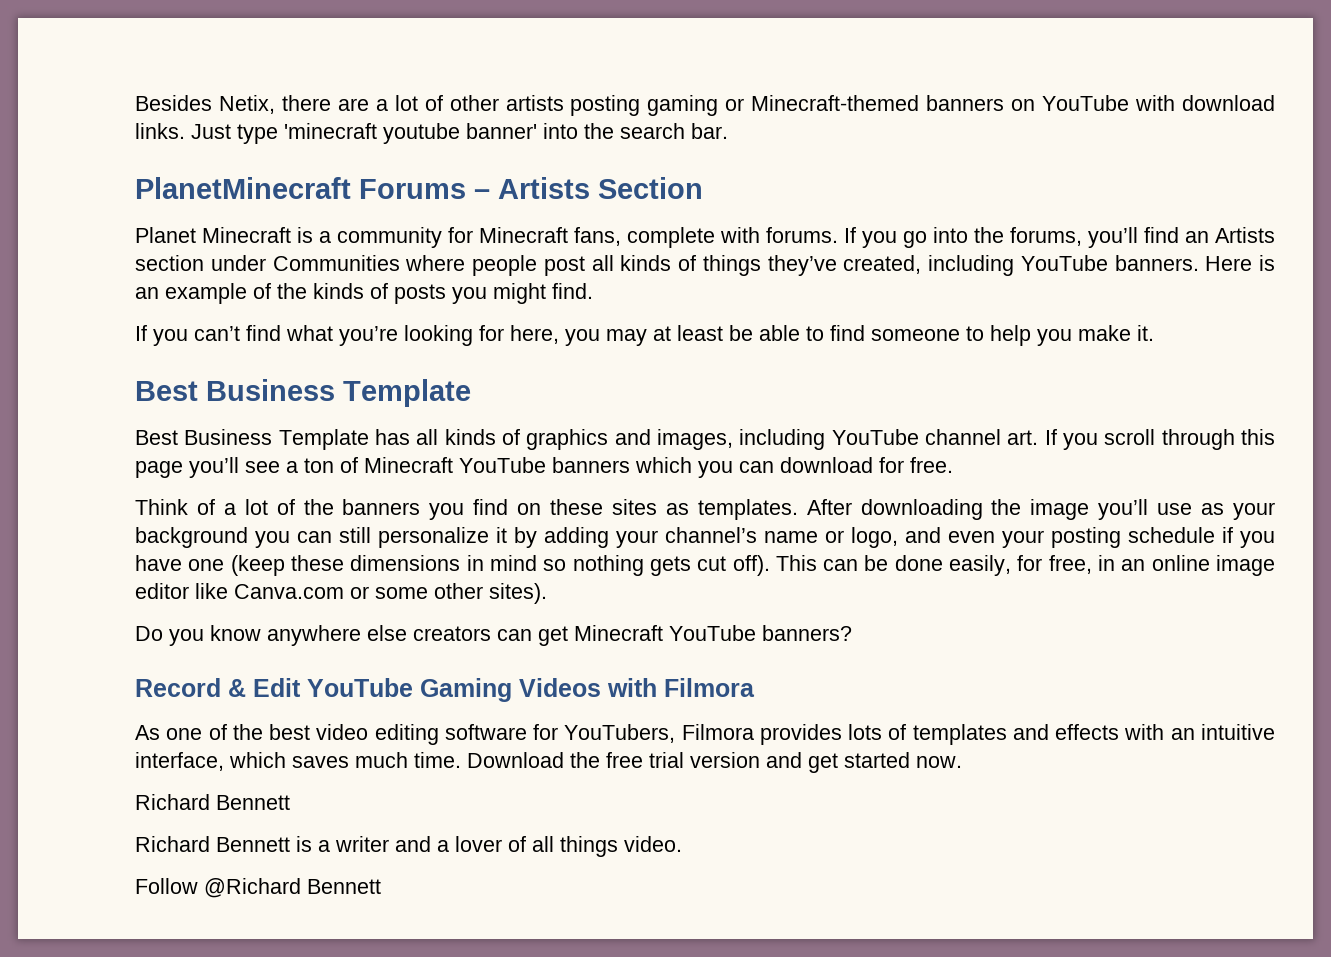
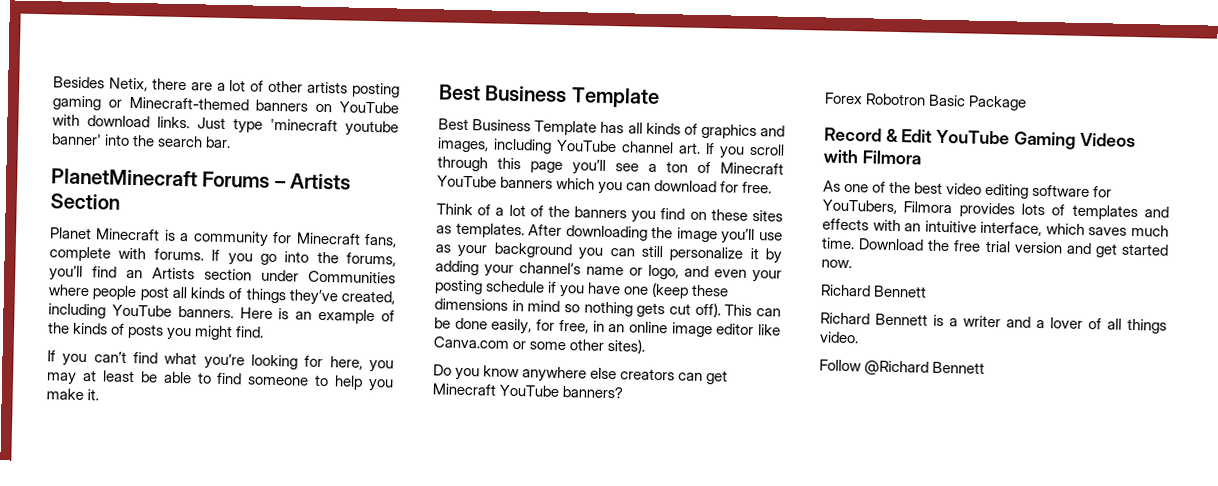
+ Forex Robotron Basic Package

